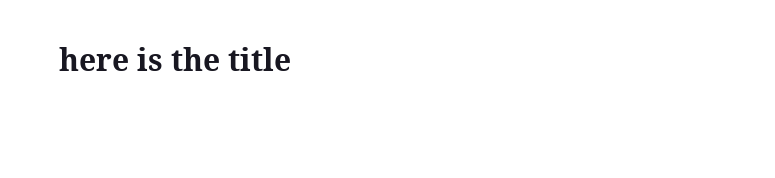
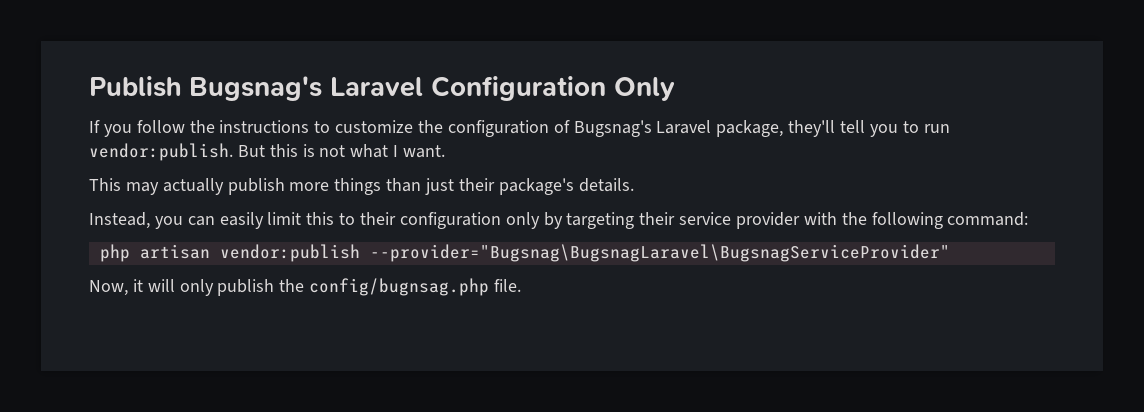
- here is the title
+ Publish Bugsnag's Laravel Configuration Only
+ If you follow the instructions to customize the configuration of Bugsnag's Laravel package, they'll tell you to run vendor:publish. But this is not what I want.
+ This may actually publish more things than just their package's details.
+ Instead, you can easily limit this to their configuration only by targeting their service provider with the following command:
+ php artisan vendor:publish --provider="Bugsnag\BugsnagLaravel\BugsnagServiceProvider"
+ Now, it will only publish the config/bugnsag.php file.

